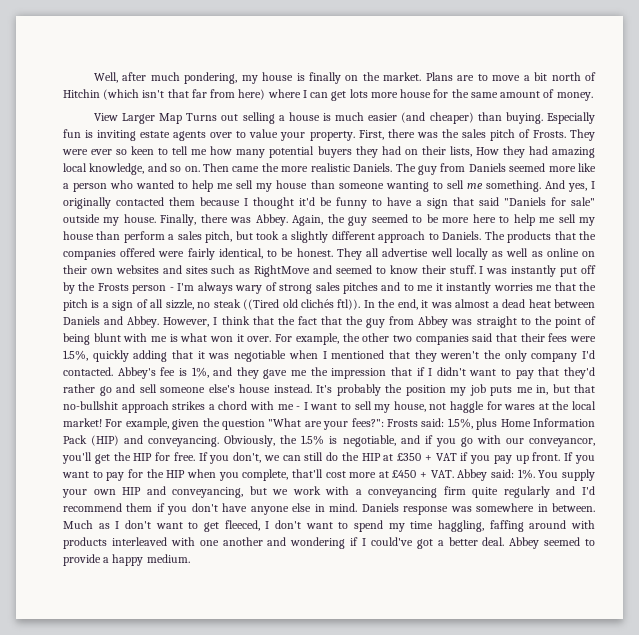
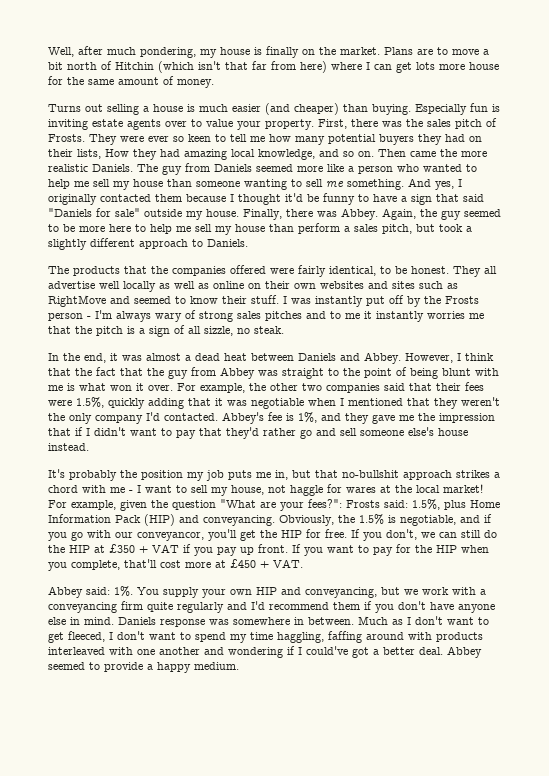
- View Larger Map Turns out selling a house is much easier (and cheaper) than buying.
+ Turns out selling a house is much easier (and cheaper) than buying.
- Again, the guy seemed to be more here to help me sell my house than perform a sales pitch, but took a slightly different approach to Daniels. The products that the companies offered were fairly identical, to be honest.
+ Again, the guy seemed to be more here to help me sell my house than perform a sales pitch, but took a slightly different approach to Daniels.
+ The products that the companies offered were fairly identical, to be honest.
- I was instantly put off by the Frosts person - I'm always wary of strong sales pitches and to me it instantly worries me that the pitch is a sign of all sizzle, no steak ((Tired old clichés ftl)). In the end, it was almost a dead heat between Daniels and Abbey.
+ I was instantly put off by the Frosts person - I'm always wary of strong sales pitches and to me it instantly worries me that the pitch is a sign of all sizzle, no steak.
+ In the end, it was almost a dead heat between Daniels and Abbey.
- Abbey's fee is 1%, and they gave me the impression that if I didn't want to pay that they'd rather go and sell someone else's house instead. It's probably the position my job puts me in, but that no-bullshit approach strikes a chord with me - I want to sell my house, not haggle for wares at the local market!
+ Abbey's fee is 1%, and they gave me the impression that if I didn't want to pay that they'd rather go and sell someone else's house instead.
+ It's probably the position my job puts me in, but that no-bullshit approach strikes a chord with me - I want to sell my house, not haggle for wares at the local market!
- If you want to pay for the HIP when you complete, that'll cost more at £450 + VAT. Abbey said: 1%.
+ If you want to pay for the HIP when you complete, that'll cost more at £450 + VAT.
+ Abbey said: 1%.

